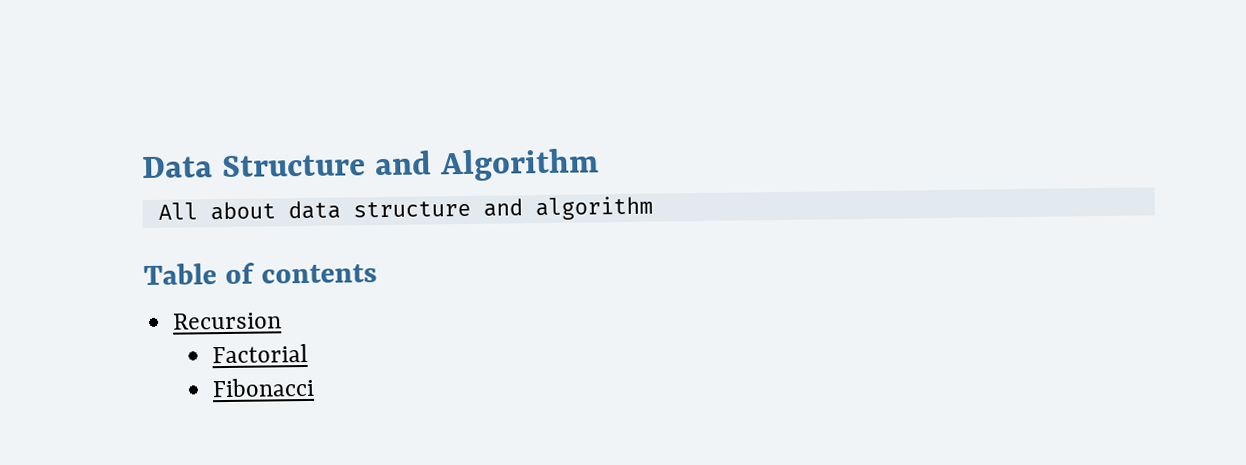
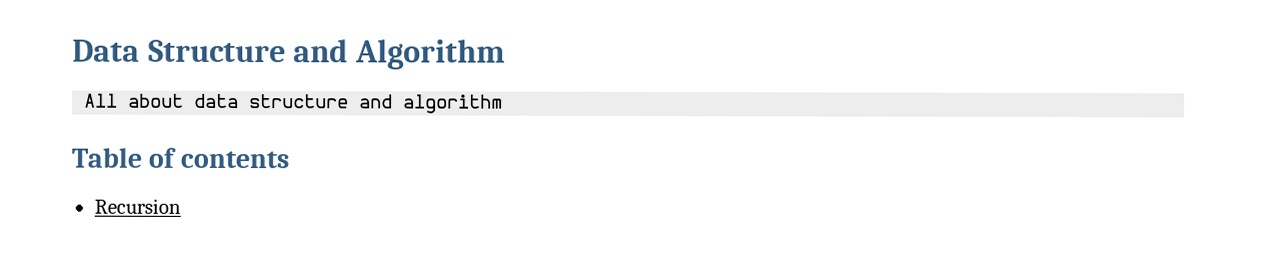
- Factorial
- Fibonacci

